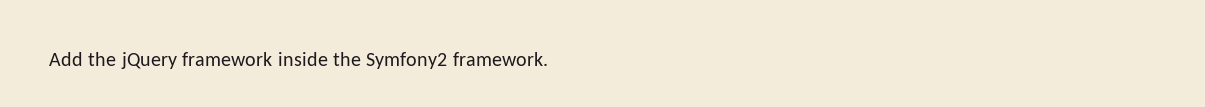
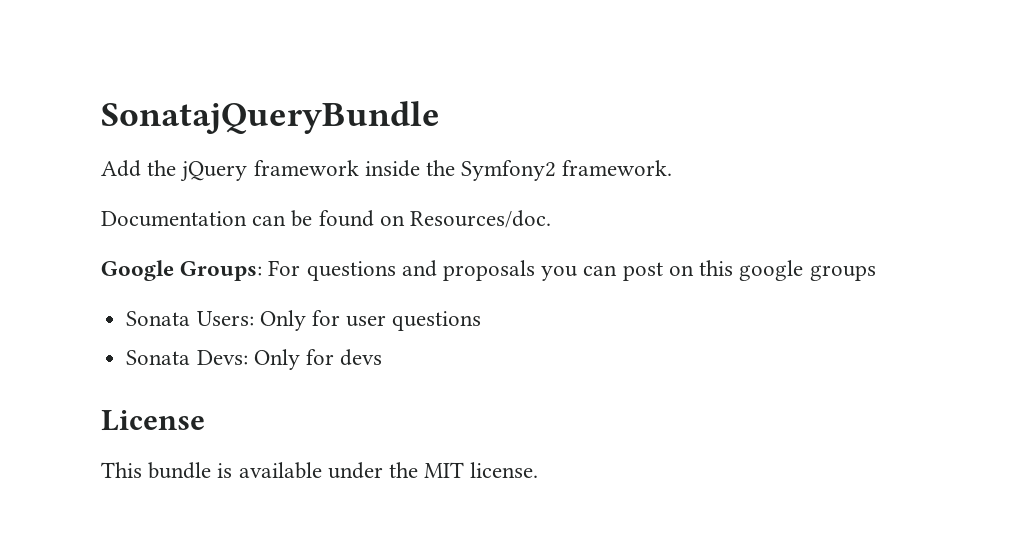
+ SonatajQueryBundle
+ Documentation can be found on Resources/doc.
+ Google Groups: For questions and proposals you can post on this google groups
+ Sonata Users: Only for user questions
+ Sonata Devs: Only for devs
+ License
+ This bundle is available under the MIT license.

